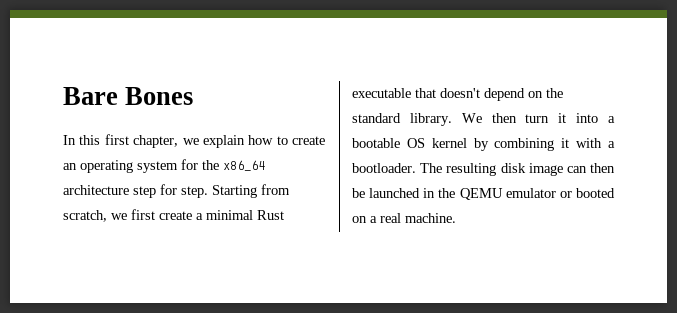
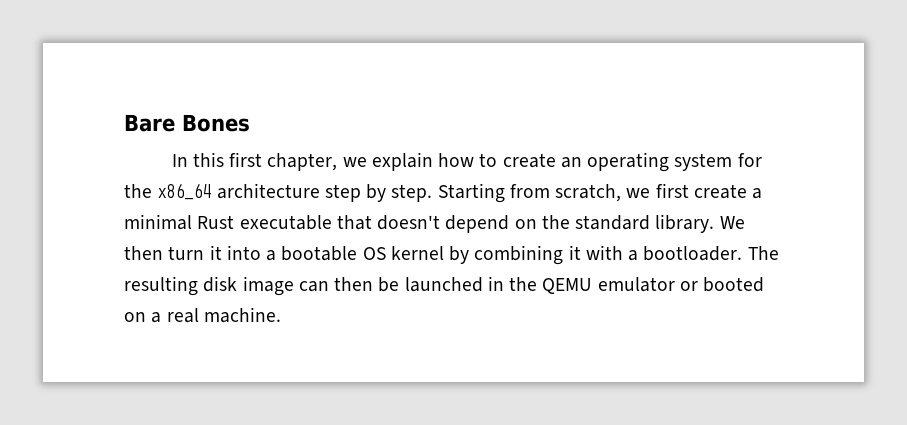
- In this first chapter, we explain how to create an operating system for the x86_64 architecture step for step.
+ In this first chapter, we explain how to create an operating system for the x86_64 architecture step by step.

